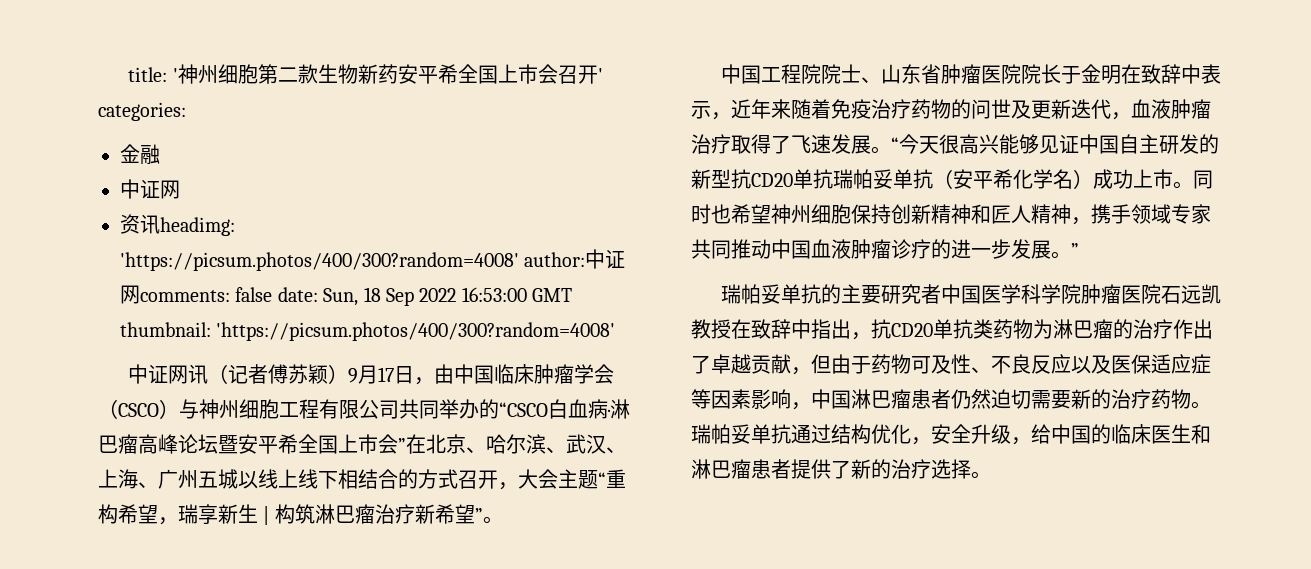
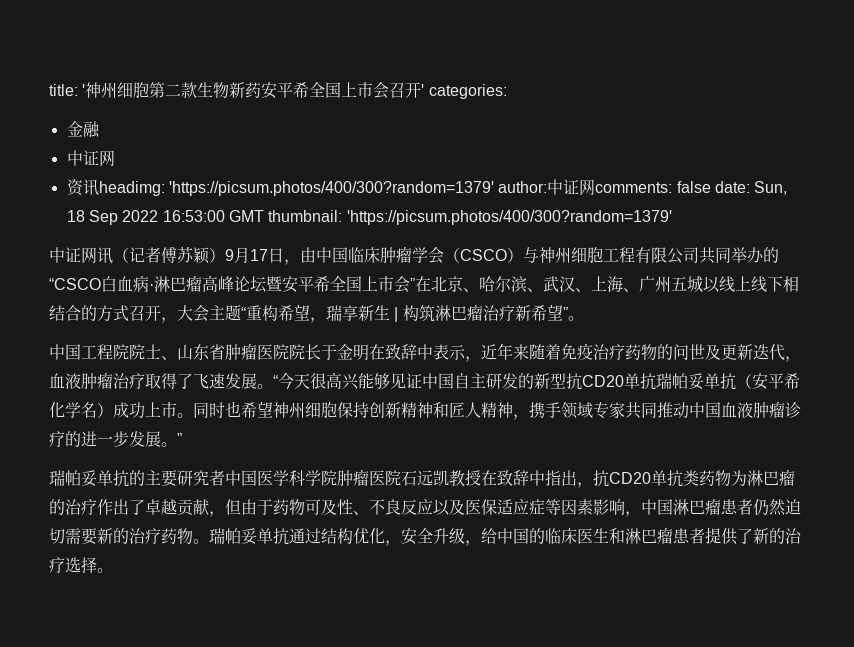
- 资讯headimg: 'https://picsum.photos/400/300?random=4008' author:中证网comments: false date: Sun, 18 Sep 2022 16:53:00 GMT thumbnail: 'https://picsum.photos/400/300?random=4008'
+ 资讯headimg: 'https://picsum.photos/400/300?random=1379' author:中证网comments: false date: Sun, 18 Sep 2022 16:53:00 GMT thumbnail: 'https://picsum.photos/400/300?random=1379'

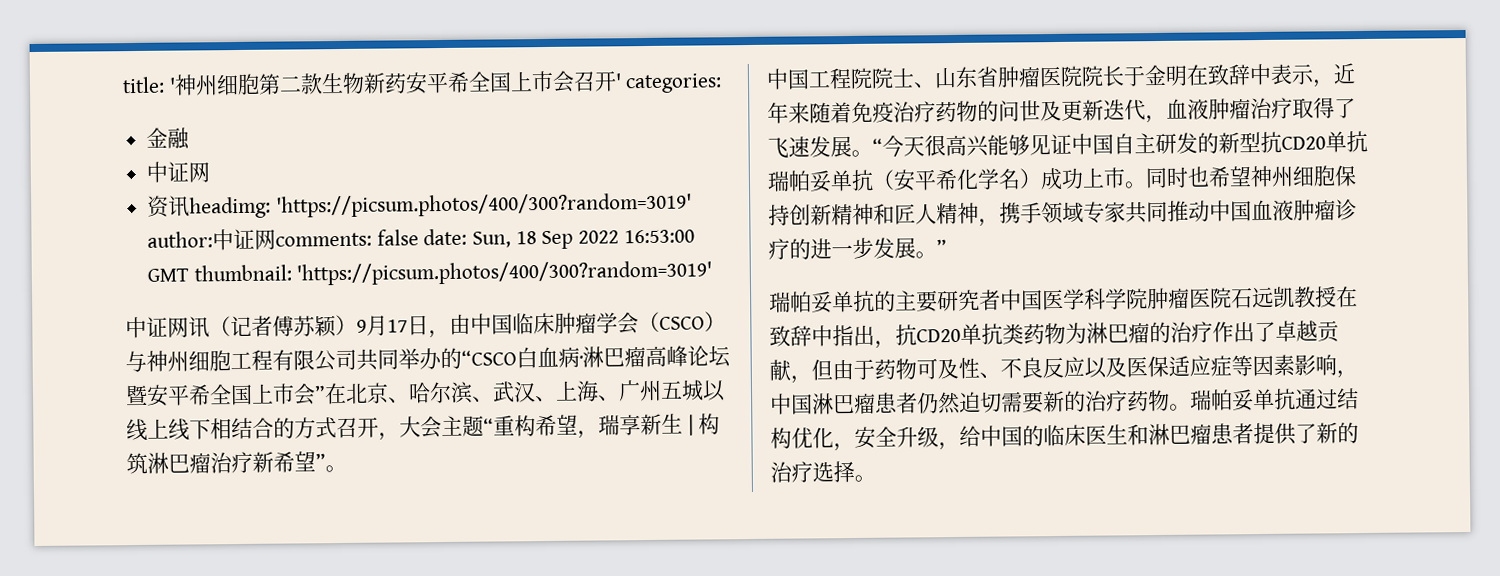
- 资讯headimg: 'https://picsum.photos/400/300?random=1379' author:中证网comments: false date: Sun, 18 Sep 2022 16:53:00 GMT thumbnail: 'https://picsum.photos/400/300?random=1379'
+ 资讯headimg: 'https://picsum.photos/400/300?random=3019' author:中证网comments: false date: Sun, 18 Sep 2022 16:53:00 GMT thumbnail: 'https://picsum.photos/400/300?random=3019'

